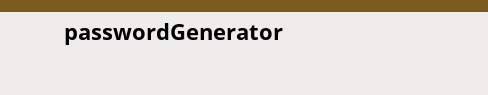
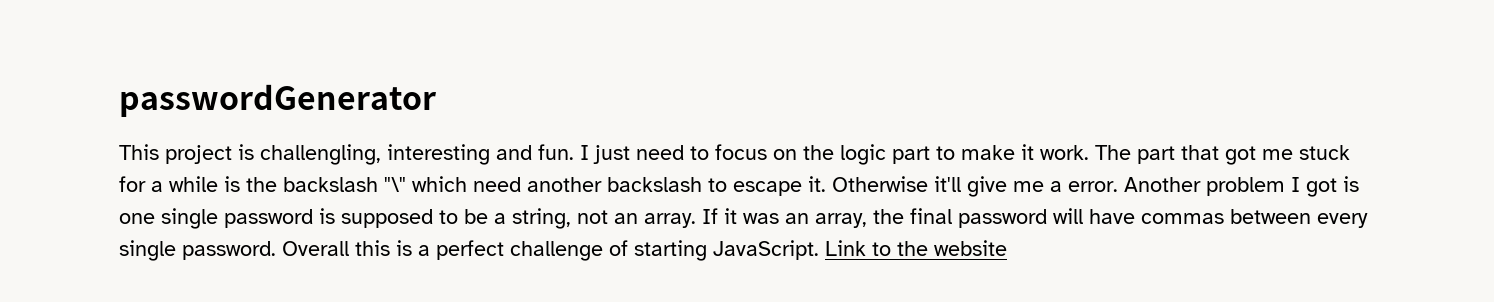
+ This project is challengling, interesting and fun. I just need to focus on the logic part to make it work. The part that got me stuck for a while is the backslash "\" which need another backslash to escape it. Otherwise it'll give me a error. Another problem I got is one single password is supposed to be a string, not an array. If it was an array, the final password will have commas between every single password. Overall this is a perfect challenge of starting JavaScript. Link to the website

